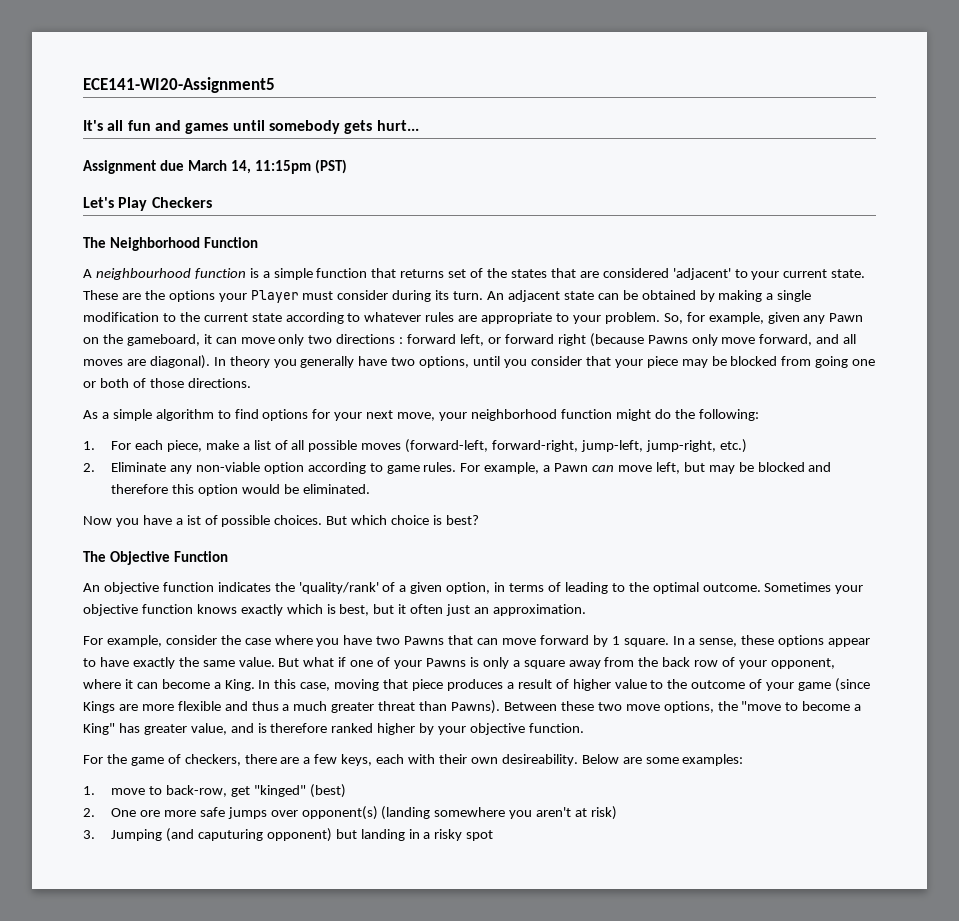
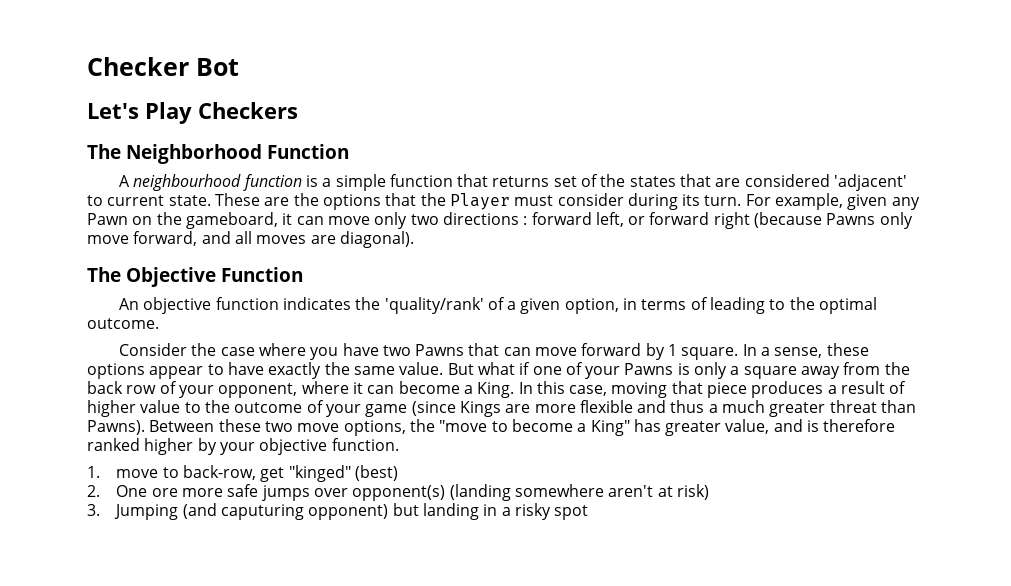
- ECE141-WI20-Assignment5
- It's all fun and games until somebody gets hurt...
- Assignment due March 14, 11:15pm (PST)
+ Checker Bot
- A neighbourhood function is a simple function that returns set of the states that are considered 'adjacent' to your current state.
+ A neighbourhood function is a simple function that returns set of the states that are considered 'adjacent' to current state.
- These are the options your Player must consider during its turn.
+ These are the options that the Player must consider during its turn.
- An adjacent state can be obtained by making a single modification to the current state according to whatever rules are appropriate to your problem. So, for example, given any Pawn on the gameboard, it can move only two directions : forward left, or forward right (because Pawns only move forward, and all moves are diagonal). In theory you generally have two options, until you consider that your piece may be blocked from going one or both of those directions.
- As a simple algorithm to find options for your next move, your neighborhood function might do the following:
- 1. For each piece, make a list of all possible moves (forward-left, forward-right, jump-left, jump-right, etc.)
- 2. Eliminate any non-viable option according to game rules. For example, a Pawn can move left, but may be blocked and therefore this option would be eliminated.
- Now you have a ist of possible choices. But which choice is best?
+ For example, given any Pawn on the gameboard, it can move only two directions : forward left, or forward right (because Pawns only move forward, and all moves are diagonal).
- An objective function indicates the 'quality/rank' of a given option, in terms of leading to the optimal outcome. Sometimes your objective function knows exactly which is best, but it often just an approximation.
- For example, consider the case where you have two Pawns that can move forward by 1 square.
+ An objective function indicates the 'quality/rank' of a given option, in terms of leading to the optimal outcome.
+ Consider the case where you have two Pawns that can move forward by 1 square.
- For the game of checkers, there are a few keys, each with their own desireability. Below are some examples:
- 2. One ore more safe jumps over opponent(s) (landing somewhere you aren't at risk)
+ 2. One ore more safe jumps over opponent(s) (landing somewhere aren't at risk)

